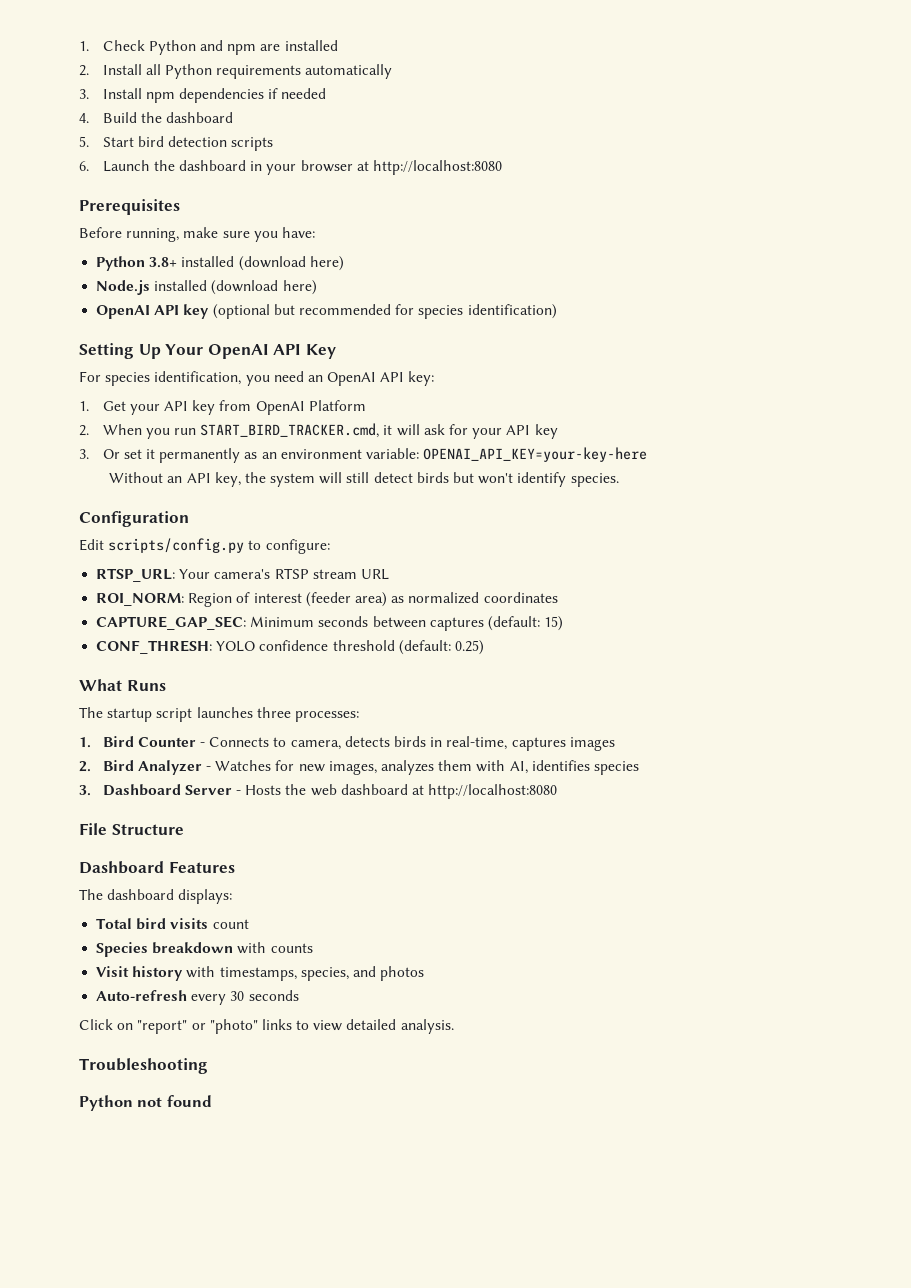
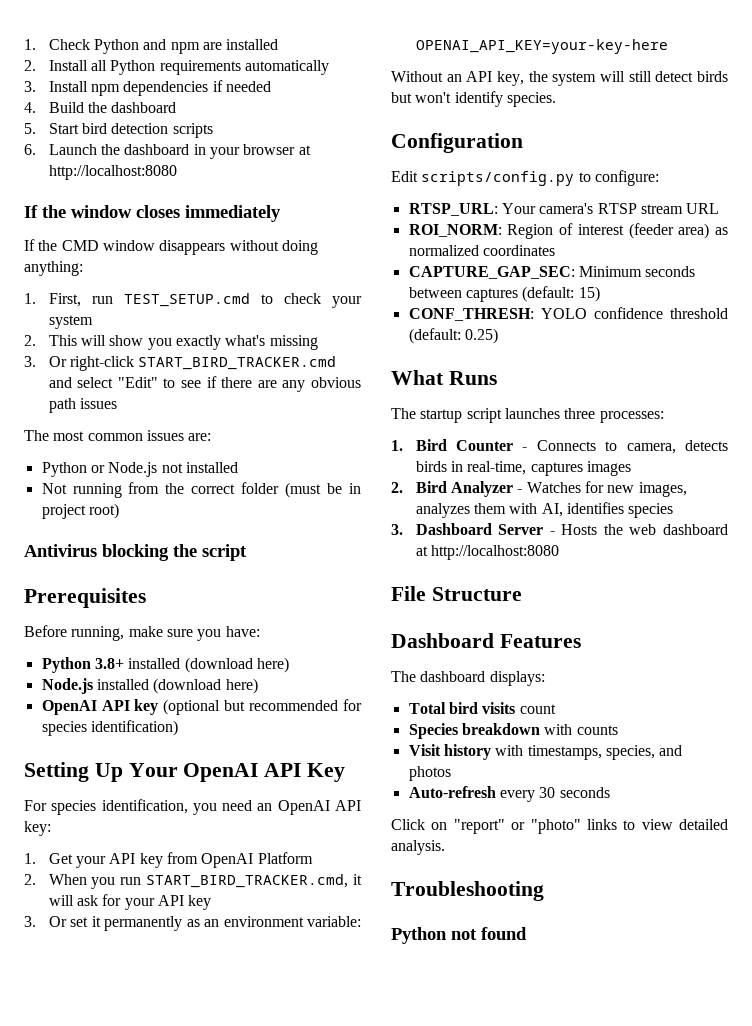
+ If the window closes immediately
+ If the CMD window disappears without doing anything:
+ 1. First, run TEST_SETUP.cmd to check your system
+ 2. This will show you exactly what's missing
+ 3. Or right-click START_BIRD_TRACKER.cmd and select "Edit" to see if there are any obvious path issues
+ The most common issues are:
+ Python or Node.js not installed
+ Not running from the correct folder (must be in project root)
+ Antivirus blocking the script

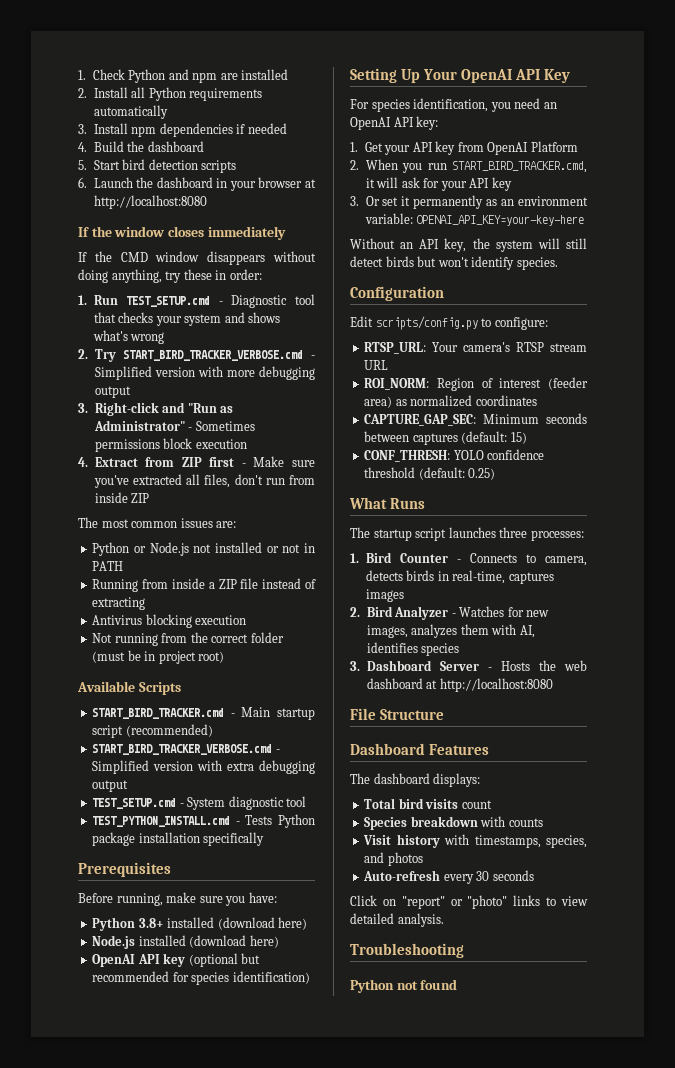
- If the CMD window disappears without doing anything:
- 1. First, run TEST_SETUP.cmd to check your system
- 2. This will show you exactly what's missing
- 3. Or right-click START_BIRD_TRACKER.cmd and select "Edit" to see if there are any obvious path issues
+ If the CMD window disappears without doing anything, try these in order:
+ 1. Run TEST_SETUP.cmd - Diagnostic tool that checks your system and shows what's wrong
+ 2. Try START_BIRD_TRACKER_VERBOSE.cmd - Simplified version with more debugging output
+ 3. Right-click and "Run as Administrator" - Sometimes permissions block execution
+ 4. Extract from ZIP first - Make sure you've extracted all files, don't run from inside ZIP
- Python or Node.js not installed
+ Python or Node.js not installed or not in PATH
+ Running from inside a ZIP file instead of extracting
+ Antivirus blocking execution
- Antivirus blocking the script
+ Available Scripts
+ START_BIRD_TRACKER.cmd - Main startup script (recommended)
+ START_BIRD_TRACKER_VERBOSE.cmd - Simplified version with extra debugging output
+ TEST_SETUP.cmd - System diagnostic tool
+ TEST_PYTHON_INSTALL.cmd - Tests Python package installation specifically

